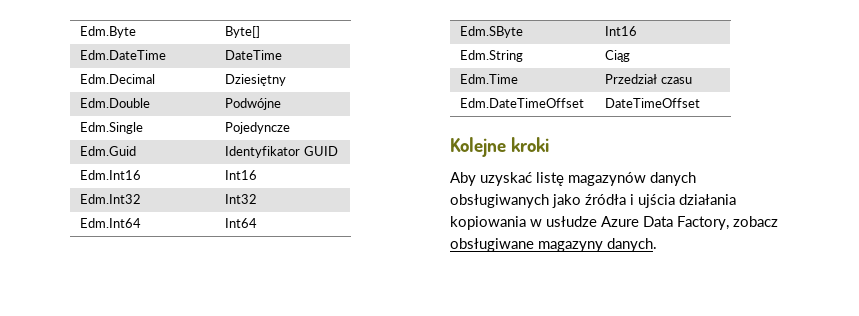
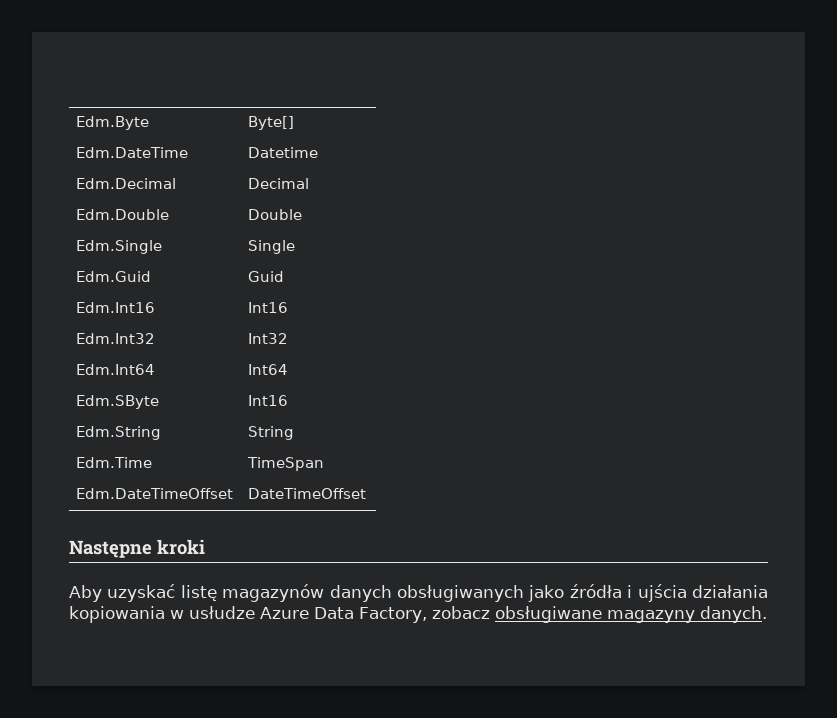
- Edm.DateTime | DateTime
+ Edm.DateTime | Datetime
- Edm.Decimal | Dziesiętny
+ Edm.Decimal | Decimal
- Edm.Double | Podwójne
+ Edm.Double | Double
- Edm.Single | Pojedyncze
+ Edm.Single | Single
- Edm.Guid | Identyfikator GUID
+ Edm.Guid | Guid
- Edm.String | Ciąg
+ Edm.String | String
- Edm.Time | Przedział czasu
+ Edm.Time | TimeSpan
- Kolejne kroki
+ Następne kroki

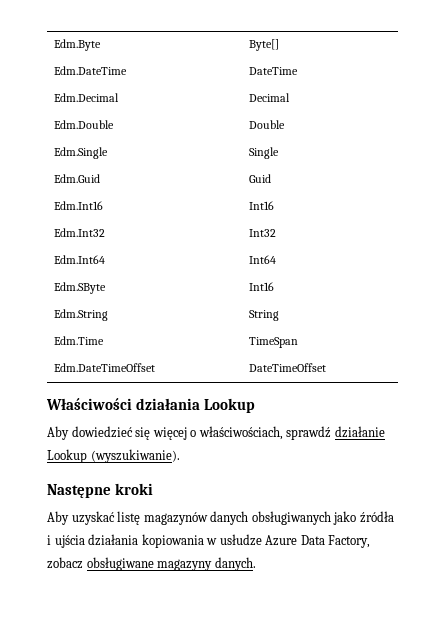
- Edm.DateTime | Datetime
+ Edm.DateTime | DateTime
+ Właściwości działania Lookup
+ Aby dowiedzieć się więcej o właściwościach, sprawdź działanie Lookup (wyszukiwanie).

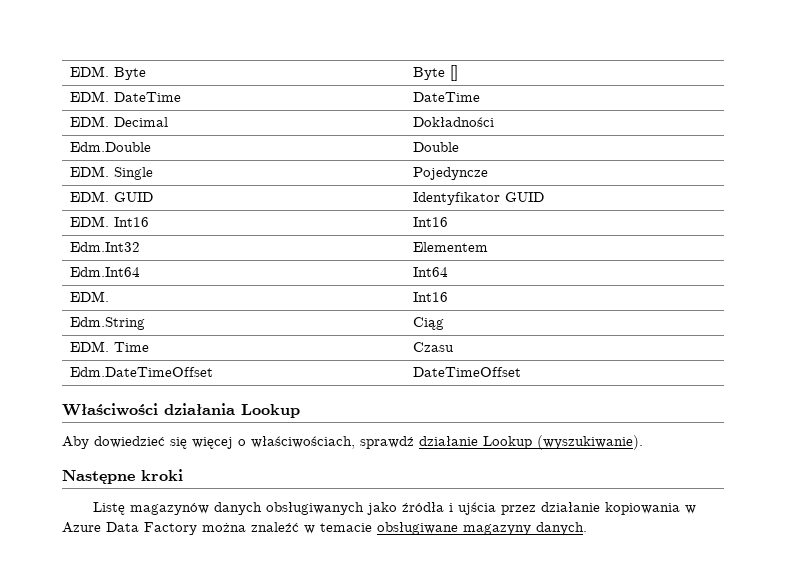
- Edm.Byte | Byte[]
- Edm.DateTime | DateTime
- Edm.Decimal | Decimal
+ EDM. Byte | Byte []
+ EDM. DateTime | DateTime
+ EDM. Decimal | Dokładności
  Edm.Double | Double
- Edm.Single | Single
- Edm.Guid | Guid
- Edm.Int16 | Int16
+ EDM. Single | Pojedyncze
+ EDM. GUID | Identyfikator GUID
+ EDM. Int16 | Int16
- Edm.Int32 | Int32
+ Edm.Int32 | Elementem
- Edm.SByte | Int16
+ EDM. | Int16
- Edm.String | String
- Edm.Time | TimeSpan
+ Edm.String | Ciąg
+ EDM. Time | Czasu
- Aby uzyskać listę magazynów danych obsługiwanych jako źródła i ujścia działania kopiowania w usłudze Azure Data Factory, zobacz obsługiwane magazyny danych.
+ Listę magazynów danych obsługiwanych jako źródła i ujścia przez działanie kopiowania w Azure Data Factory można znaleźć w temacie obsługiwane magazyny danych.

